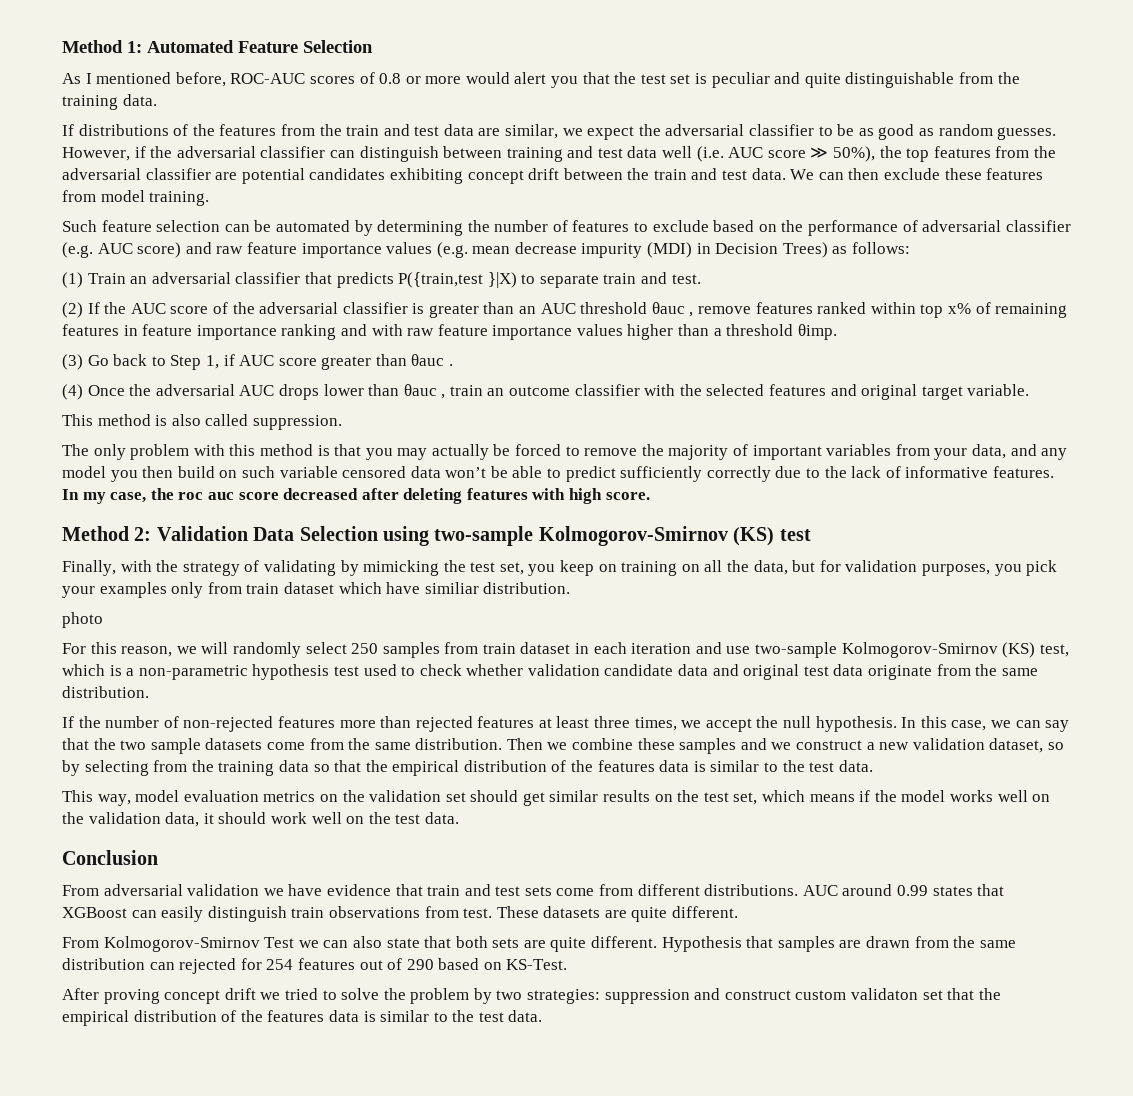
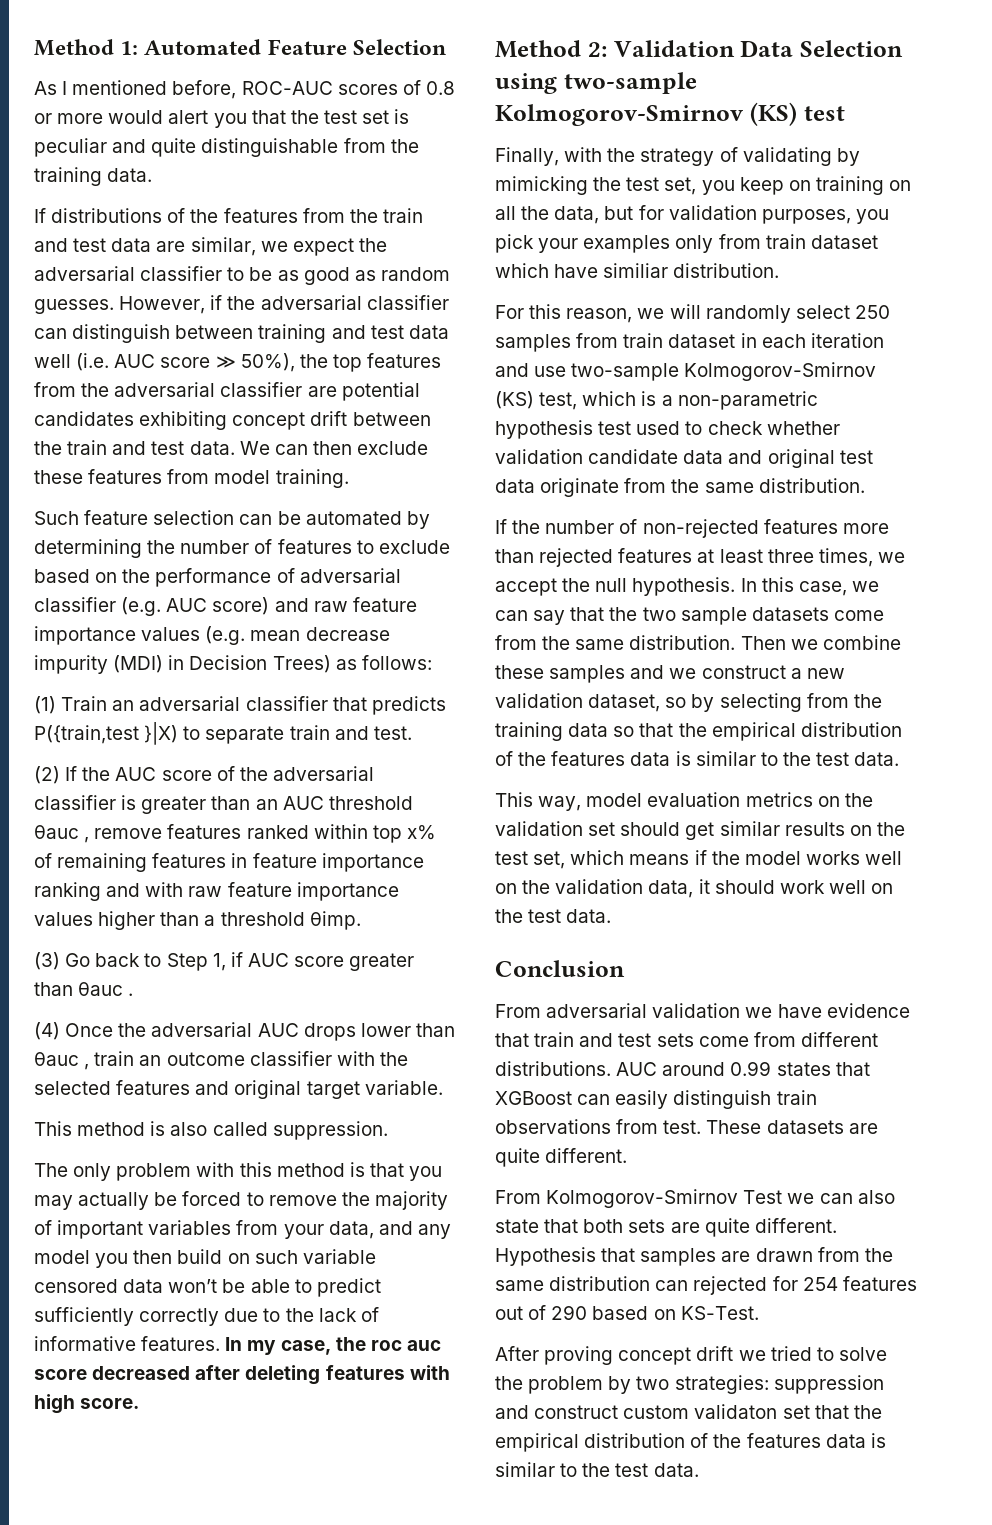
- photo

